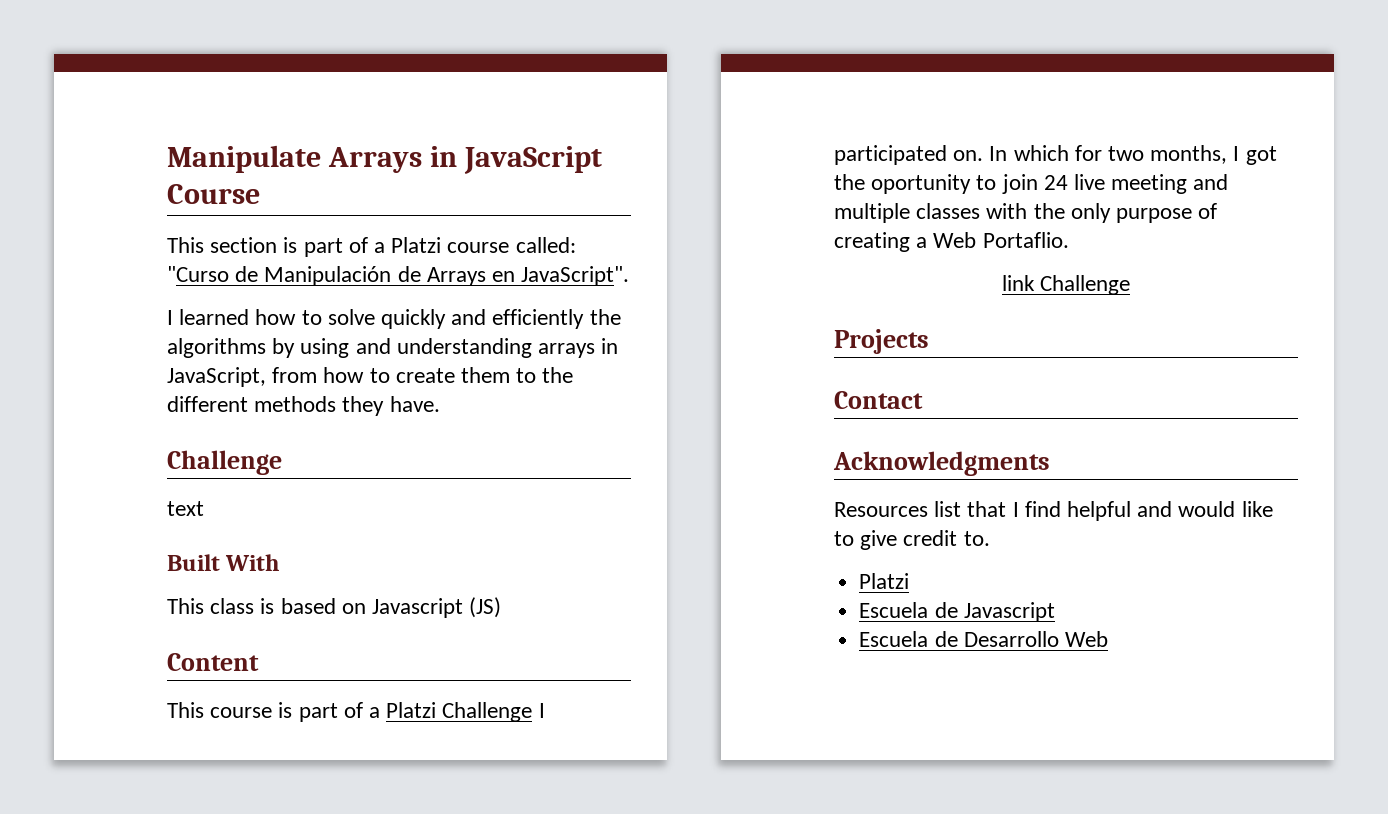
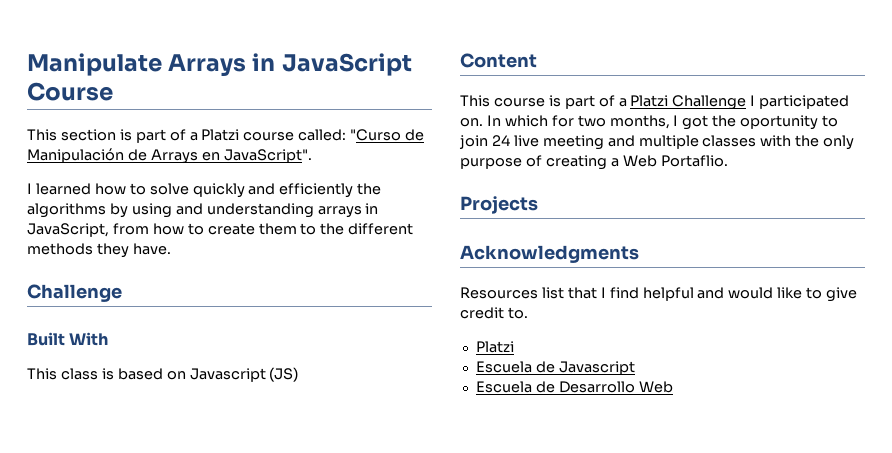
- text
- link Challenge
- Contact

